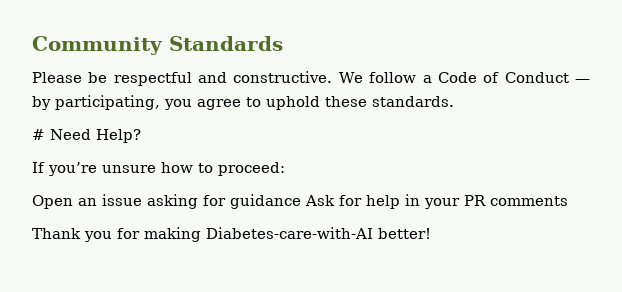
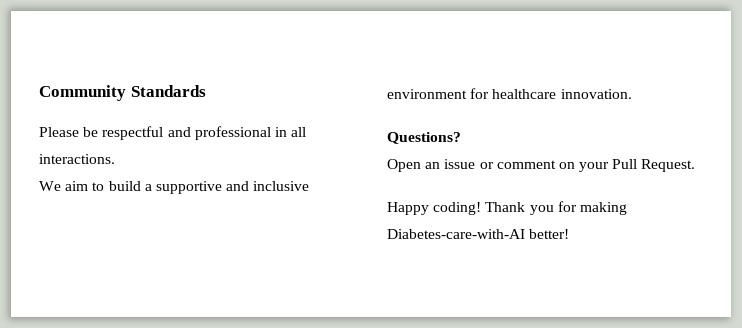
- Please be respectful and constructive. We follow a Code of Conduct — by participating, you agree to uphold these standards.
- # Need Help?
- If you’re unsure how to proceed:
- Open an issue asking for guidance Ask for help in your PR comments
- Thank you for making Diabetes-care-with-AI better!
+ Please be respectful and professional in all interactions.
+ We aim to build a supportive and inclusive environment for healthcare innovation.
+ Questions?
+ Open an issue or comment on your Pull Request.
+ Happy coding! Thank you for making Diabetes-care-with-AI better!

